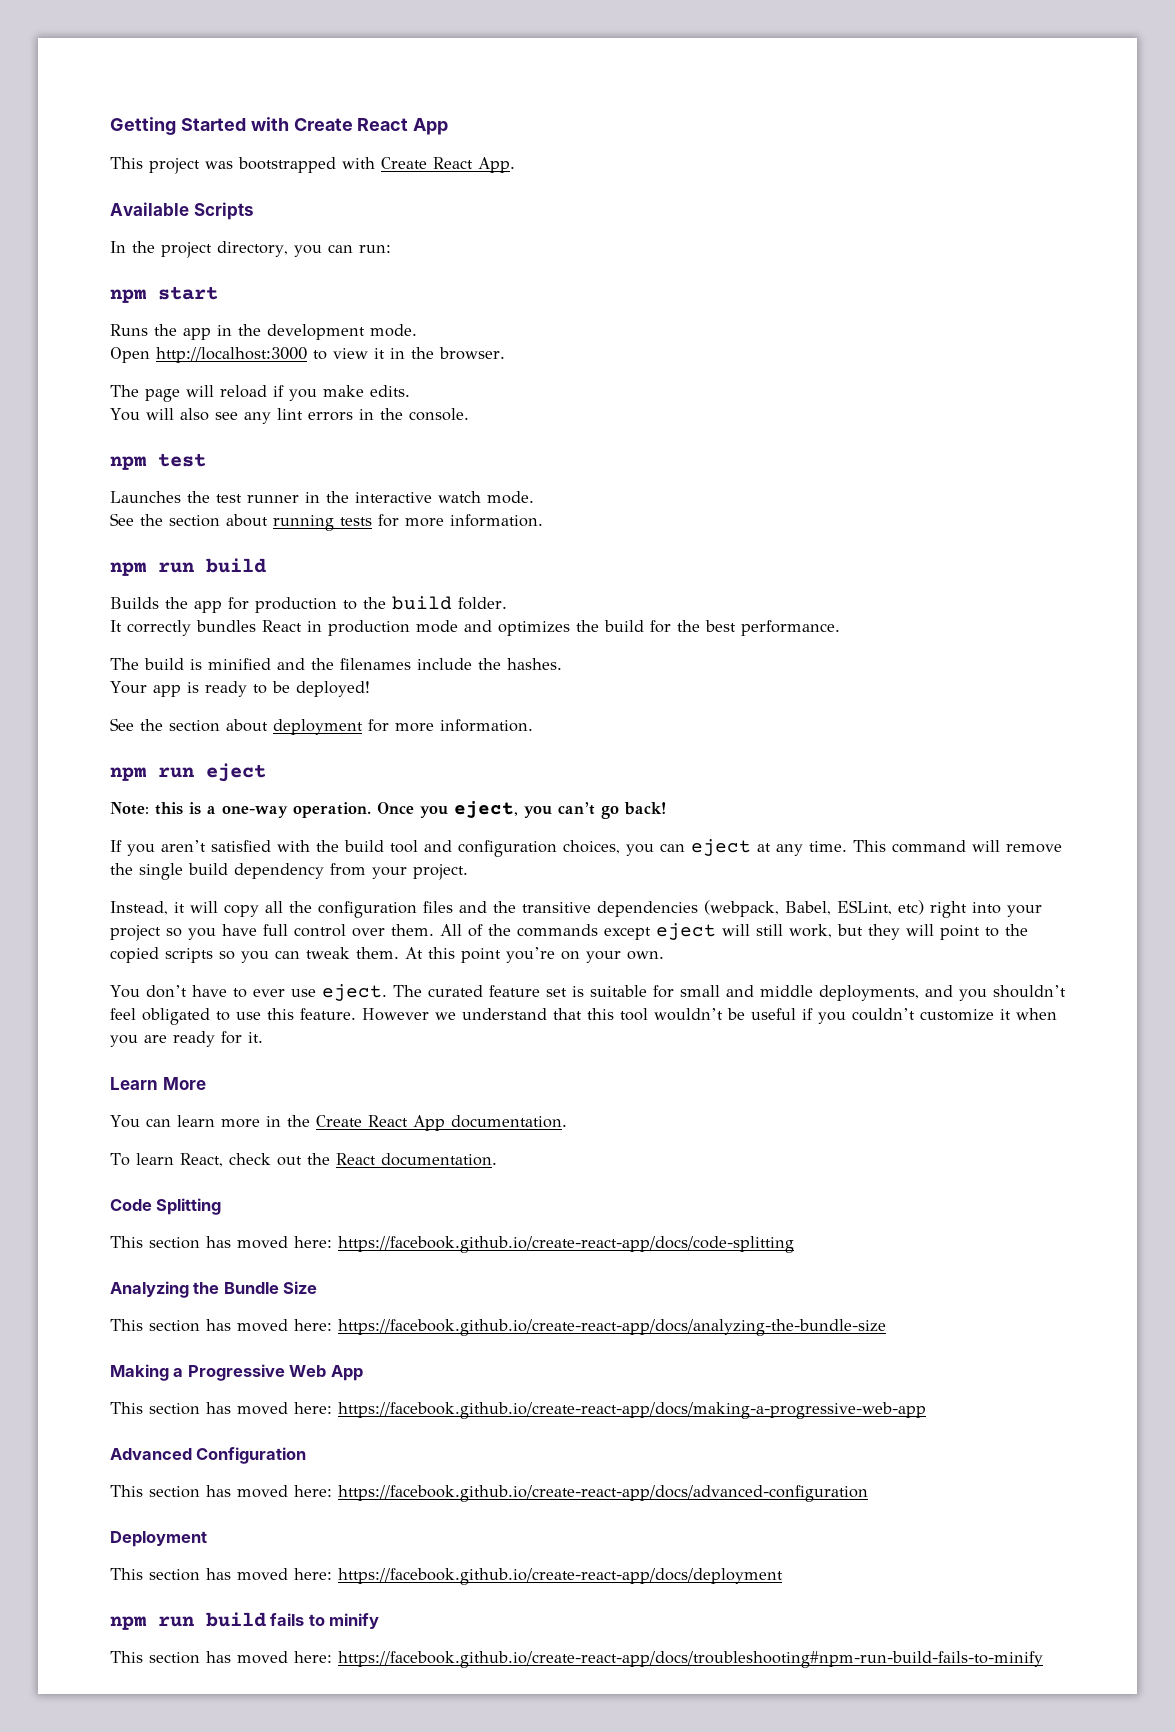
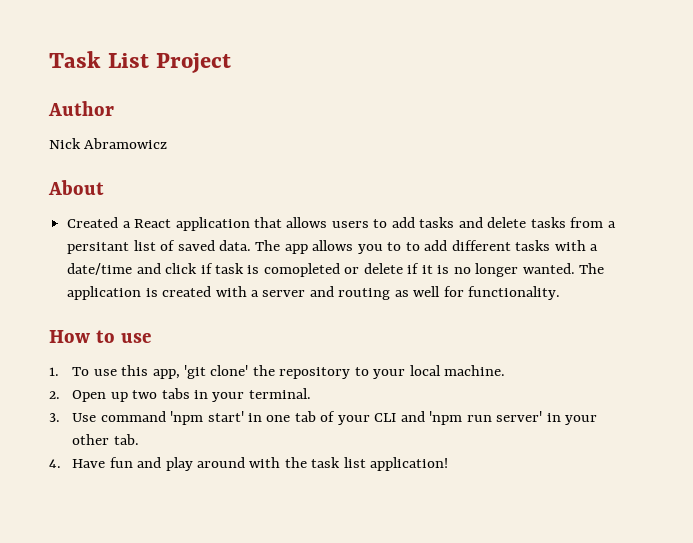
- Getting Started with Create React App
- This project was bootstrapped with Create React App.
- Available Scripts
- In the project directory, you can run:
- npm start
- Runs the app in the development mode.
- Open http://localhost:3000 to view it in the browser.
- The page will reload if you make edits.
- You will also see any lint errors in the console.
- npm test
- Launches the test runner in the interactive watch mode.
- See the section about running tests for more information.
- npm run build
- Builds the app for production to the build folder.
- It correctly bundles React in production mode and optimizes the build for the best performance.
- The build is minified and the filenames include the hashes.
- Your app is ready to be deployed!
- See the section about deployment for more information.
- npm run eject
- Note: this is a one-way operation. Once you eject, you can’t go back!
- If you aren’t satisfied with the build tool and configuration choices, you can eject at any time. This command will remove the single build dependency from your project.
- Instead, it will copy all the configuration files and the transitive dependencies (webpack, Babel, ESLint, etc) right into your project so you have full control over them. All of the commands except eject will still work, but they will point to the copied scripts so you can tweak them. At this point you’re on your own.
- You don’t have to ever use eject. The curated feature set is suitable for small and middle deployments, and you shouldn’t feel obligated to use this feature. However we understand that this tool wouldn’t be useful if you couldn’t customize it when you are ready for it.
- Learn More
- You can learn more in the Create React App documentation.
- To learn React, check out the React documentation.
- Code Splitting
- This section has moved here: https://facebook.github.io/create-react-app/docs/code-splitting
- Analyzing the Bundle Size
- This section has moved here: https://facebook.github.io/create-react-app/docs/analyzing-the-bundle-size
- Making a Progressive Web App
- This section has moved here: https://facebook.github.io/create-react-app/docs/making-a-progressive-web-app
- Advanced Configuration
- This section has moved here: https://facebook.github.io/create-react-app/docs/advanced-configuration
- Deployment
- This section has moved here: https://facebook.github.io/create-react-app/docs/deployment
- npm run build fails to minify
- This section has moved here: https://facebook.github.io/create-react-app/docs/troubleshooting#npm-run-build-fails-to-minify
+ Task List Project
+ Author
+ Nick Abramowicz
+ About
+ Created a React application that allows users to add tasks and delete tasks from a persitant list of saved data. The app allows you to to add different tasks with a date/time and click if task is comopleted or delete if it is no longer wanted. The application is created with a server and routing as well for functionality.
+ How to use
+ 1. To use this app, 'git clone' the repository to your local machine.
+ 2. Open up two tabs in your terminal.
+ 3. Use command 'npm start' in one tab of your CLI and 'npm run server' in your other tab.
+ 4. Have fun and play around with the task list application!

